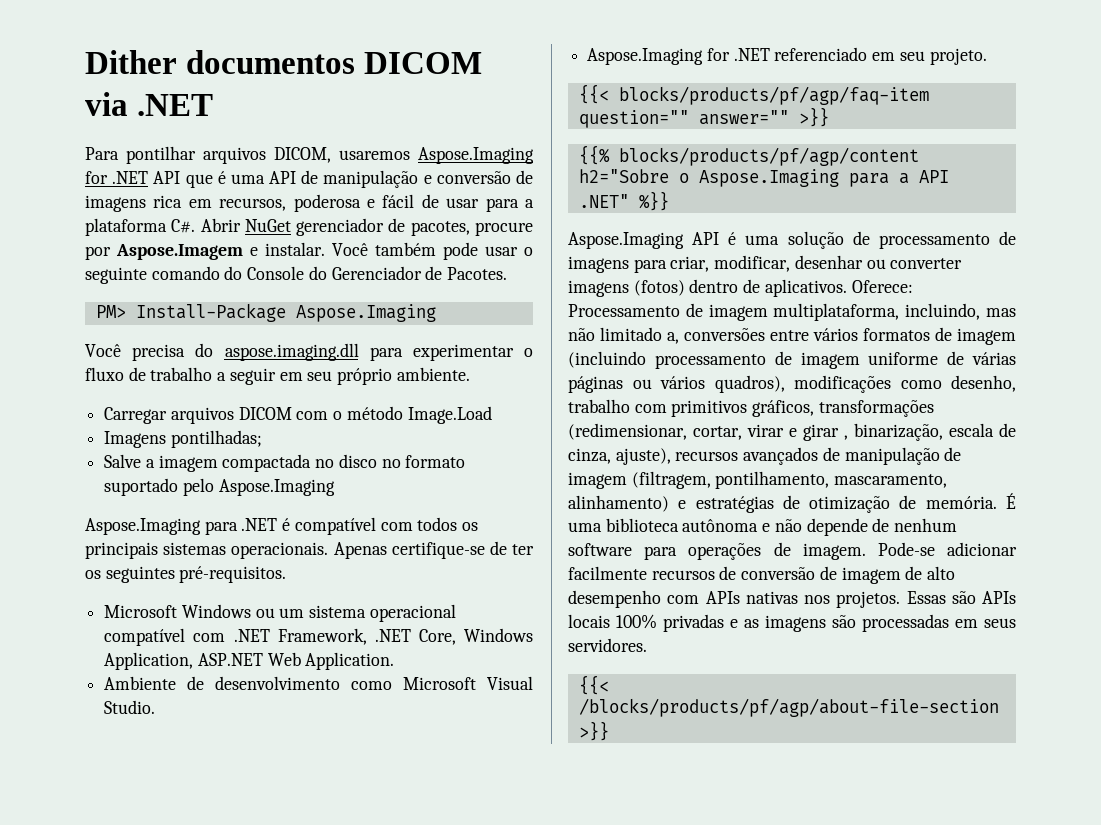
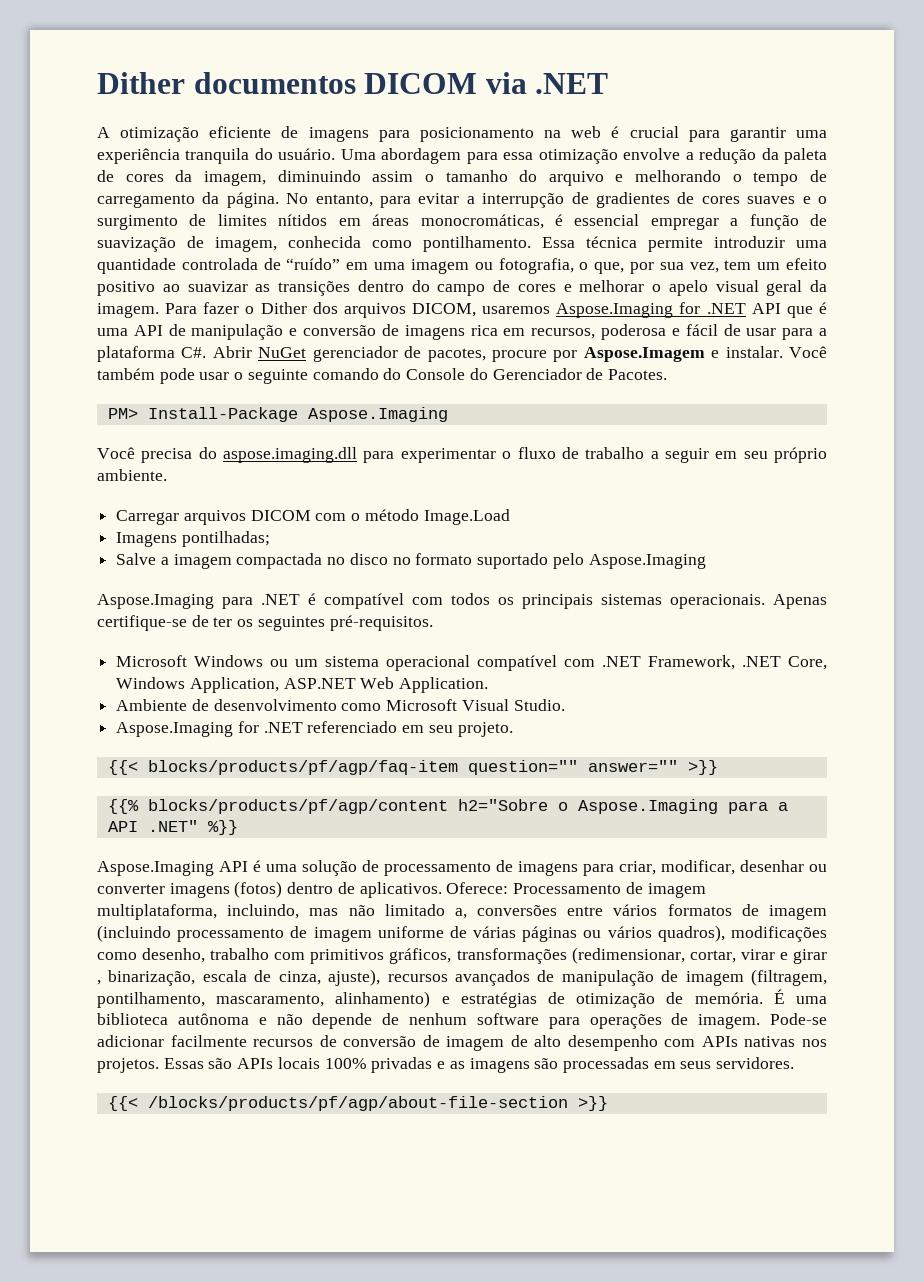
- Para pontilhar arquivos DICOM, usaremos Aspose.Imaging for .NET API que é uma API de manipulação e conversão de imagens rica em recursos, poderosa e fácil de usar para a plataforma C#. Abrir NuGet gerenciador de pacotes, procure por Aspose.Imagem e instalar.
+ A otimização eficiente de imagens para posicionamento na web é crucial para garantir uma experiência tranquila do usuário. Uma abordagem para essa otimização envolve a redução da paleta de cores da imagem, diminuindo assim o tamanho do arquivo e melhorando o tempo de carregamento da página. No entanto, para evitar a interrupção de gradientes de cores suaves e o surgimento de limites nítidos em áreas monocromáticas, é essencial empregar a função de suavização de imagem, conhecida como pontilhamento. Essa técnica permite introduzir uma quantidade controlada de “ruído” em uma imagem ou fotografia, o que, por sua vez, tem um efeito positivo ao suavizar as transições dentro do campo de cores e melhorar o apelo visual geral da imagem. Para fazer o Dither dos arquivos DICOM, usaremos Aspose.Imaging for .NET API que é uma API de manipulação e conversão de imagens rica em recursos, poderosa e fácil de usar para a plataforma C#. Abrir NuGet gerenciador de pacotes, procure por Aspose.Imagem e instalar.

